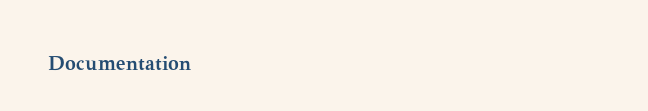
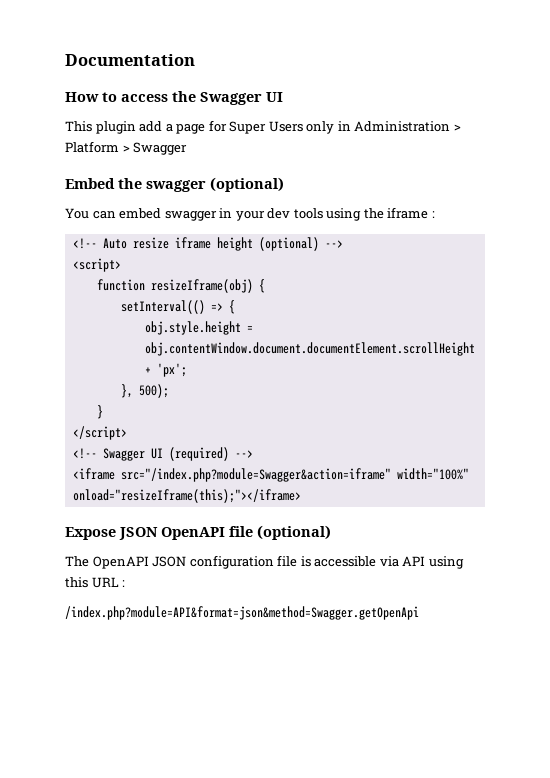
+ How to access the Swagger UI
+ This plugin add a page for Super Users only in Administration > Platform > Swagger
+ Embed the swagger (optional)
+ You can embed swagger in your dev tools using the iframe :
+ <!-- Auto resize iframe height (optional) -->
+ <script>
+ function resizeIframe(obj) {
+ setInterval(() => {
+ obj.style.height = obj.contentWindow.document.documentElement.scrollHeight + 'px';
+ }, 500);
+ }
+ </script>
+ <!-- Swagger UI (required) -->
+ <iframe src="/index.php?module=Swagger&action=iframe" width="100%" onload="resizeIframe(this);"></iframe>
+ Expose JSON OpenAPI file (optional)
+ The OpenAPI JSON configuration file is accessible via API using this URL :
+ /index.php?module=API&format=json&method=Swagger.getOpenApi

